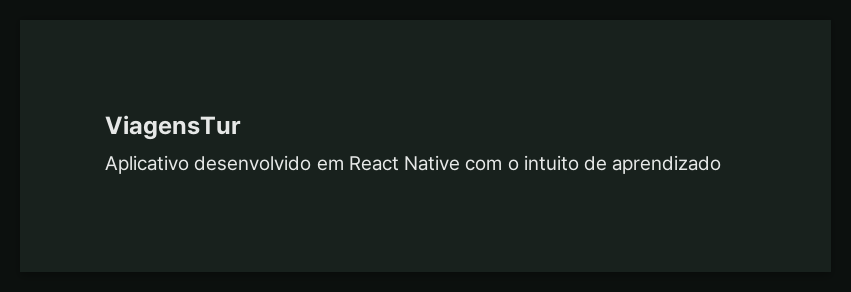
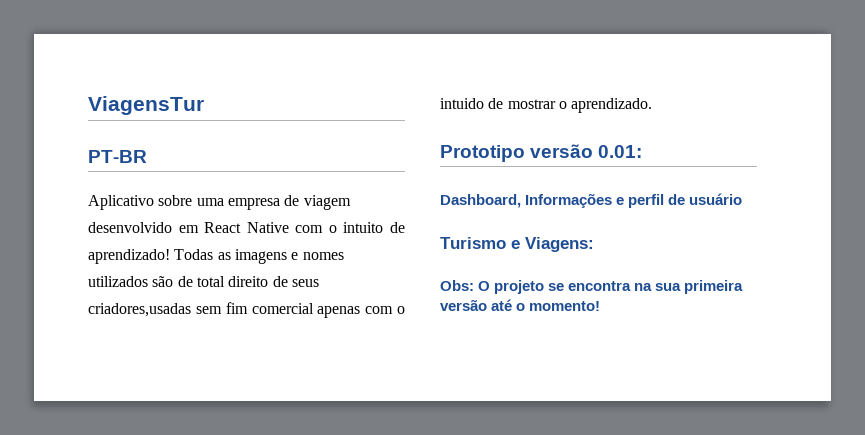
+ PT-BR
- Aplicativo desenvolvido em React Native com o intuito de aprendizado
+ Aplicativo sobre uma empresa de viagem desenvolvido em React Native com o intuito de aprendizado! Todas as imagens e nomes utilizados são de total direito de seus criadores,usadas sem fim comercial apenas com o intuido de mostrar o aprendizado.
+ Prototipo versão 0.01:
+ Dashboard, Informações e perfil de usuário
+ Turismo e Viagens:
+ Obs: O projeto se encontra na sua primeira versão até o momento!

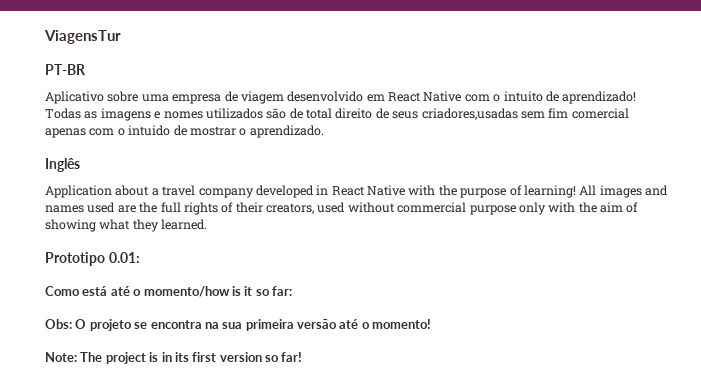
+ Inglês
+ Application about a travel company developed in React Native with the purpose of learning! All images and names used are the full rights of their creators, used without commercial purpose only with the aim of showing what they learned.
- Prototipo versão 0.01:
+ Prototipo 0.01:
- Dashboard, Informações e perfil de usuário
- Turismo e Viagens:
+ Como está até o momento/how is it so far:
+ Note: The project is in its first version so far!

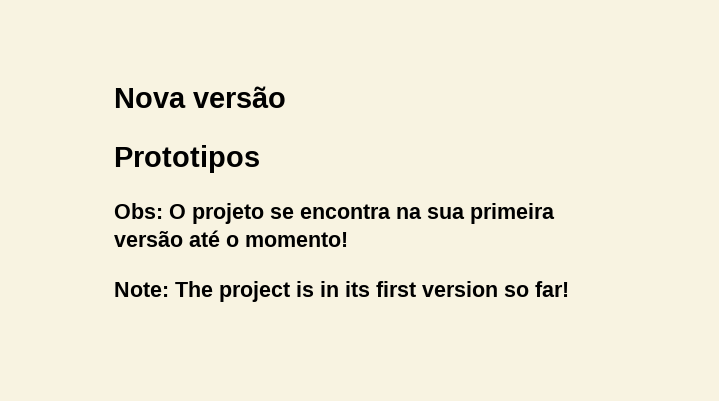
- ViagensTur
- PT-BR
- Aplicativo sobre uma empresa de viagem desenvolvido em React Native com o intuito de aprendizado! Todas as imagens e nomes utilizados são de total direito de seus criadores,usadas sem fim comercial apenas com o intuido de mostrar o aprendizado.
- Inglês
- Application about a travel company developed in React Native with the purpose of learning! All images and names used are the full rights of their creators, used without commercial purpose only with the aim of showing what they learned.
- Prototipo 0.01:
- Como está até o momento/how is it so far:
+ Nova versão
+ Prototipos

